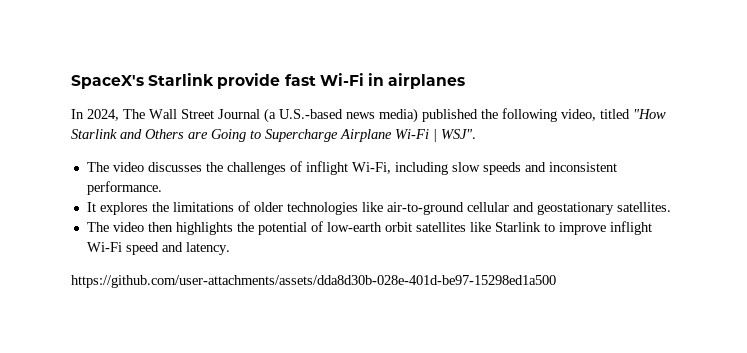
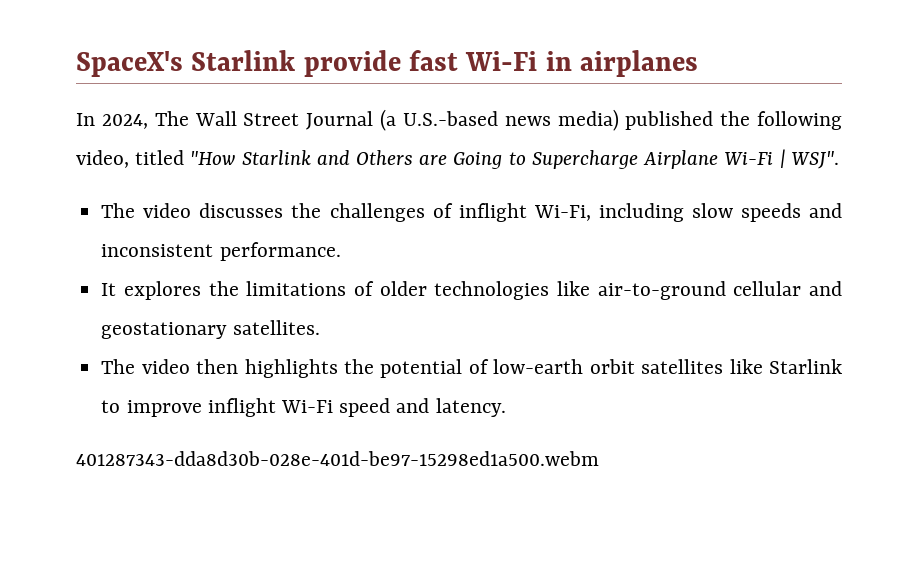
- https://github.com/user-attachments/assets/dda8d30b-028e-401d-be97-15298ed1a500
+ 401287343-dda8d30b-028e-401d-be97-15298ed1a500.webm

